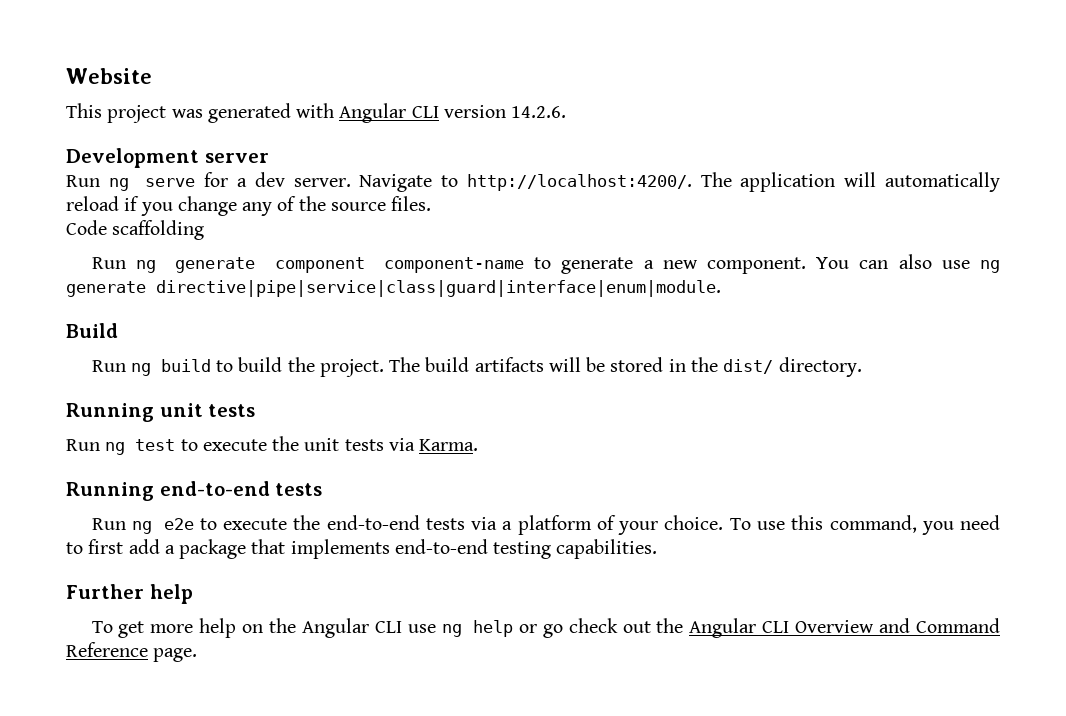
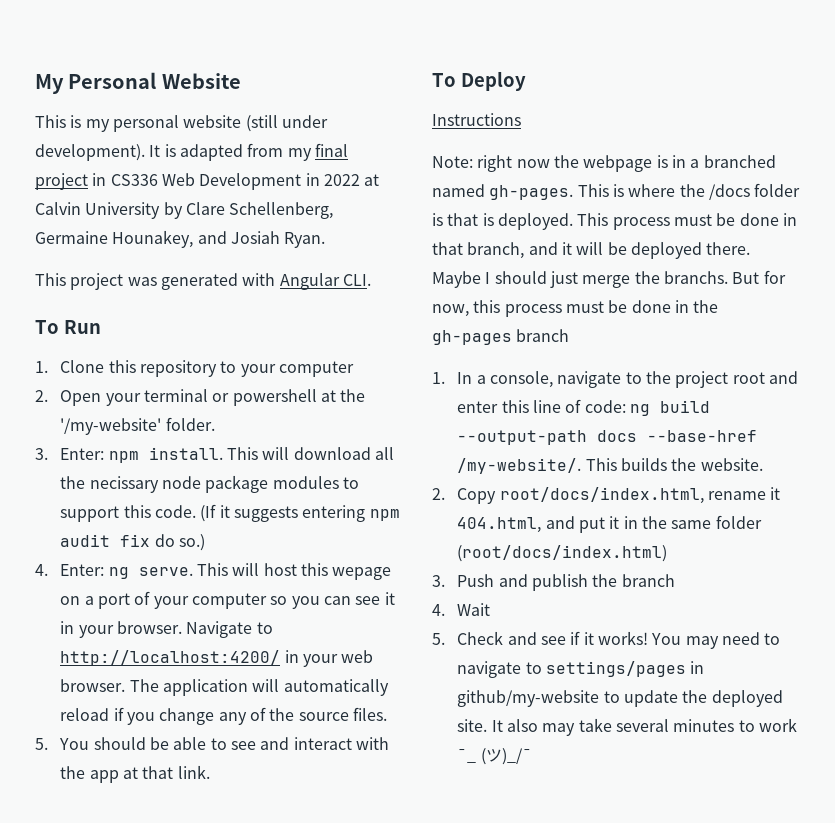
- Website
+ My Personal Website
+ This is my personal website (still under development). It is adapted from my final project in CS336 Web Development in 2022 at Calvin University by Clare Schellenberg, Germaine Hounakey, and Josiah Ryan.
- This project was generated with Angular CLI version 14.2.6.
- Development server
- Run ng serve for a dev server. Navigate to http://localhost:4200/.
+ This project was generated with Angular CLI.
+ To Run
+ 1. Clone this repository to your computer
+ 2. Open your terminal or powershell at the '/my-website' folder.
+ 3. Enter: npm install. This will download all the necissary node package modules to support this code. (If it suggests entering npm audit fix do so.)
+ 4. Enter: ng serve. This will host this wepage on a port of your computer so you can see it in your browser. Navigate to http://localhost:4200/ in your web browser.
- Code scaffolding
- Run ng generate component component-name to generate a new component. You can also use ng generate directive|pipe|service|class|guard|interface|enum|module.
- Build
- Run ng build to build the project. The build artifacts will be stored in the dist/ directory.
- Running unit tests
- Run ng test to execute the unit tests via Karma.
- Running end-to-end tests
- Run ng e2e to execute the end-to-end tests via a platform of your choice. To use this command, you need to first add a package that implements end-to-end testing capabilities.
- Further help
- To get more help on the Angular CLI use ng help or go check out the Angular CLI Overview and Command Reference page.
+ 5. You should be able to see and interact with the app at that link.
+ To Deploy
+ Instructions
+ Note: right now the webpage is in a branched named gh-pages. This is where the /docs folder is that is deployed. This process must be done in that branch, and it will be deployed there. Maybe I should just merge the branchs. But for now, this process must be done in the gh-pages branch
+ 1. In a console, navigate to the project root and enter this line of code: ng build --output-path docs --base-href /my-website/. This builds the website.
+ 2. Copy root/docs/index.html, rename it 404.html, and put it in the same folder (root/docs/index.html)
+ 3. Push and publish the branch
+ 4. Wait
+ 5. Check and see if it works! You may need to navigate to settings/pages in github/my-website to update the deployed site. It also may take several minutes to work ¯_ (ツ)_/¯

